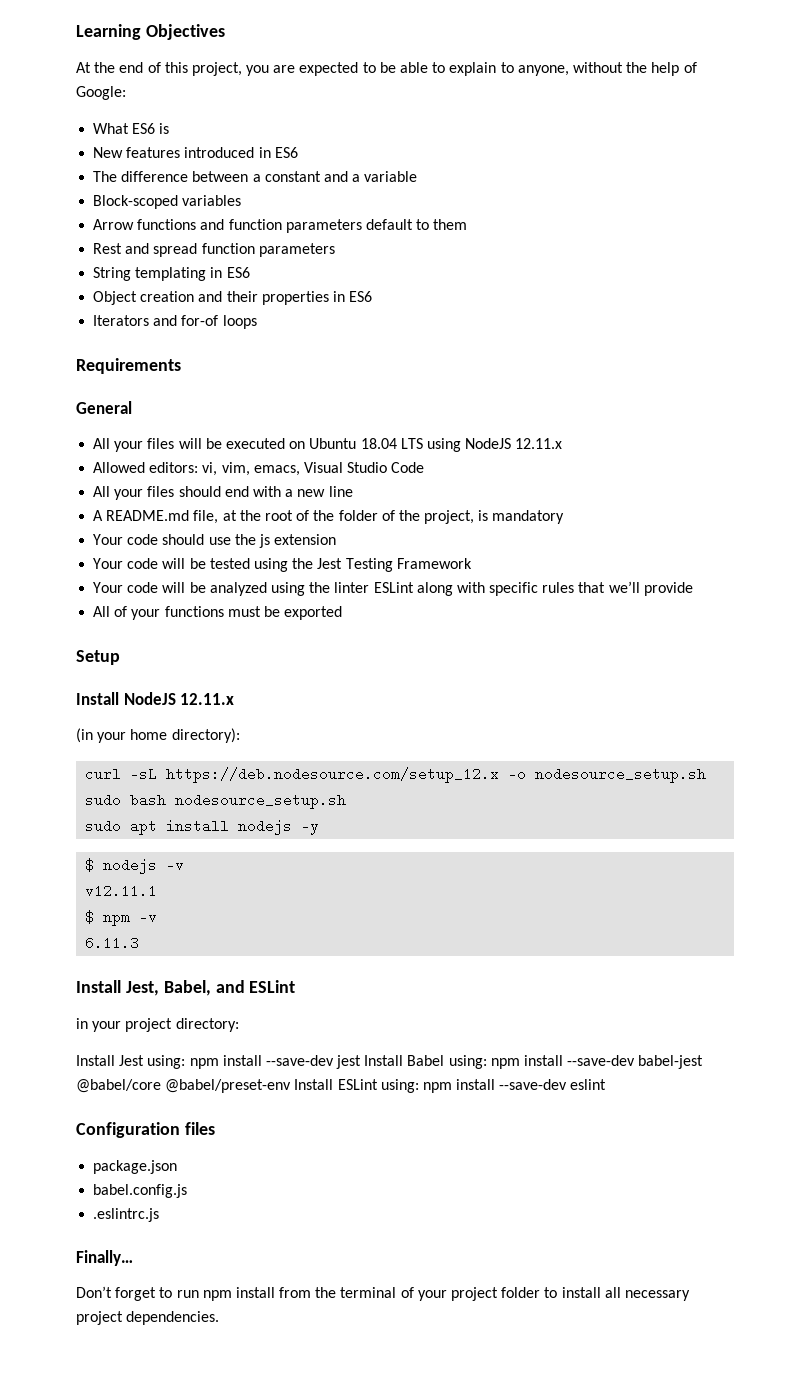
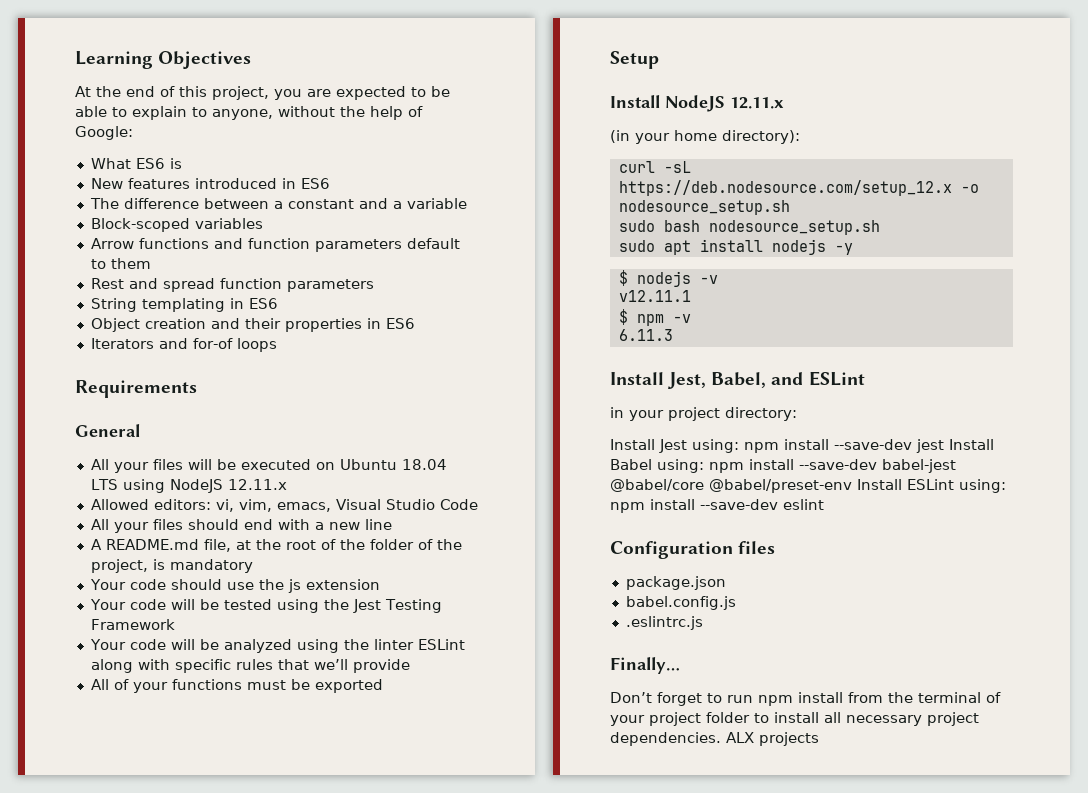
+ ALX projects

